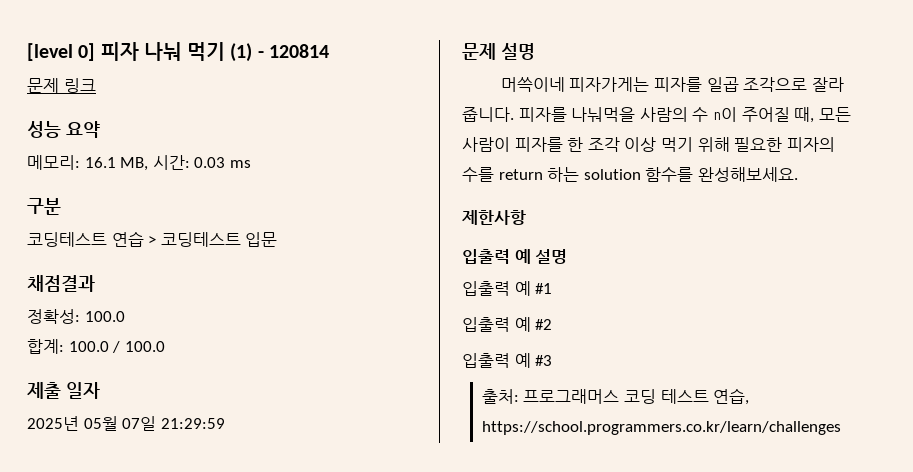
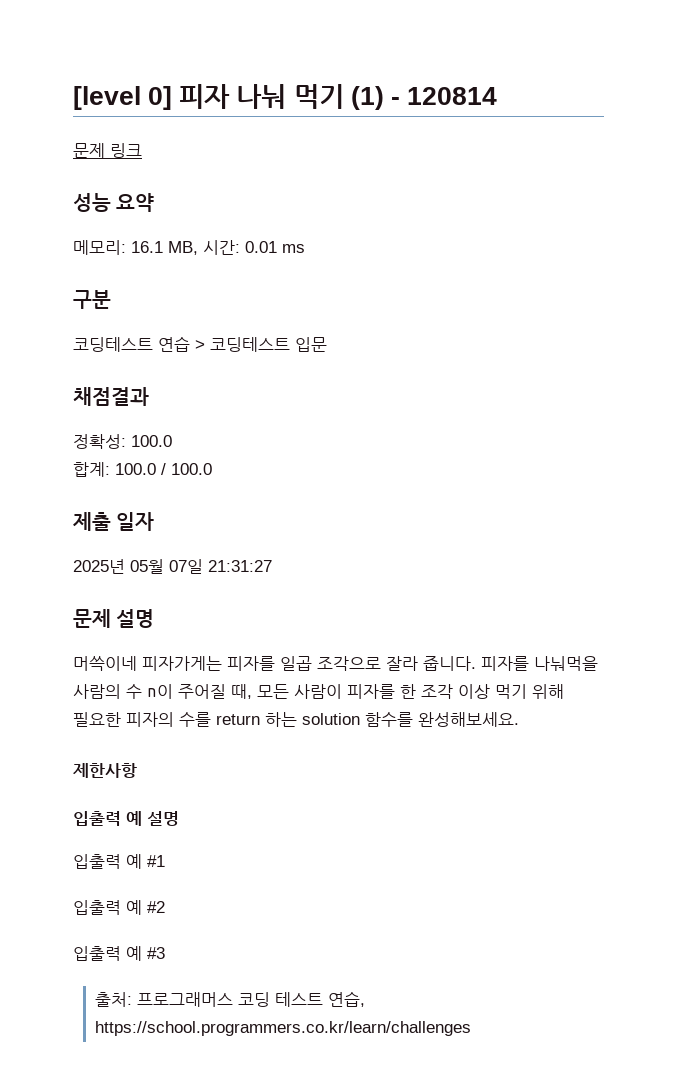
- 메모리: 16.1 MB, 시간: 0.03 ms
+ 메모리: 16.1 MB, 시간: 0.01 ms
- 2025년 05월 07일 21:29:59
+ 2025년 05월 07일 21:31:27

